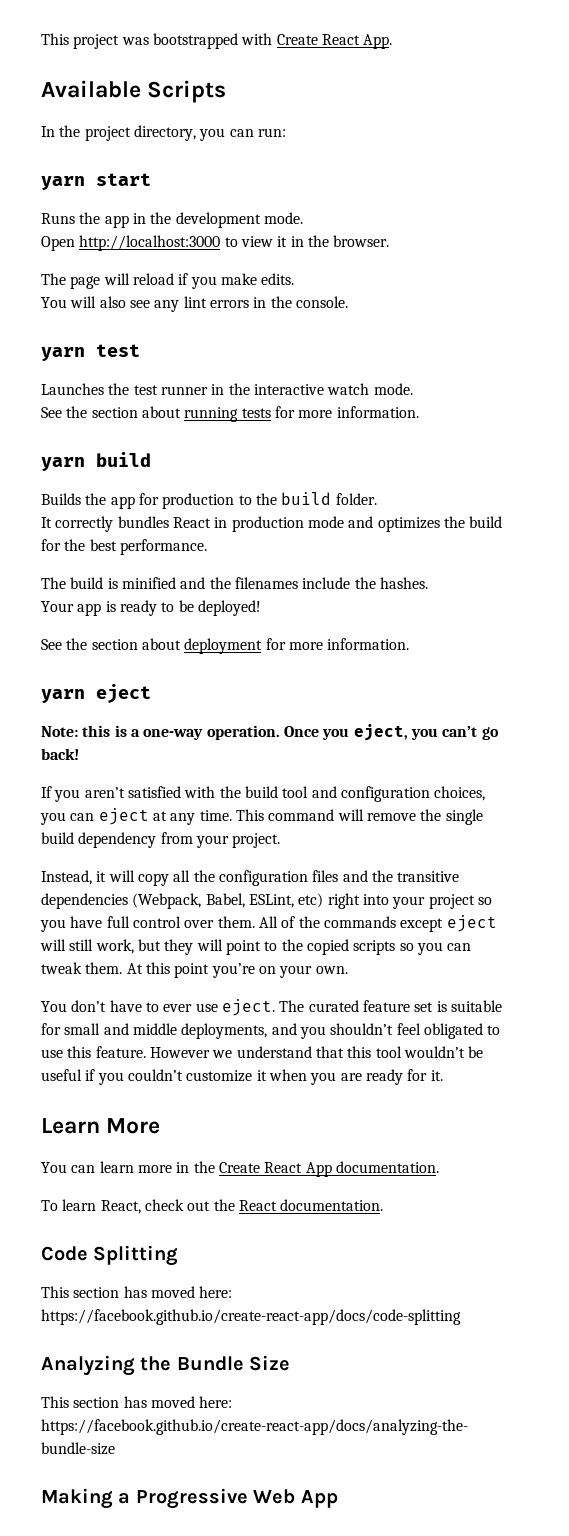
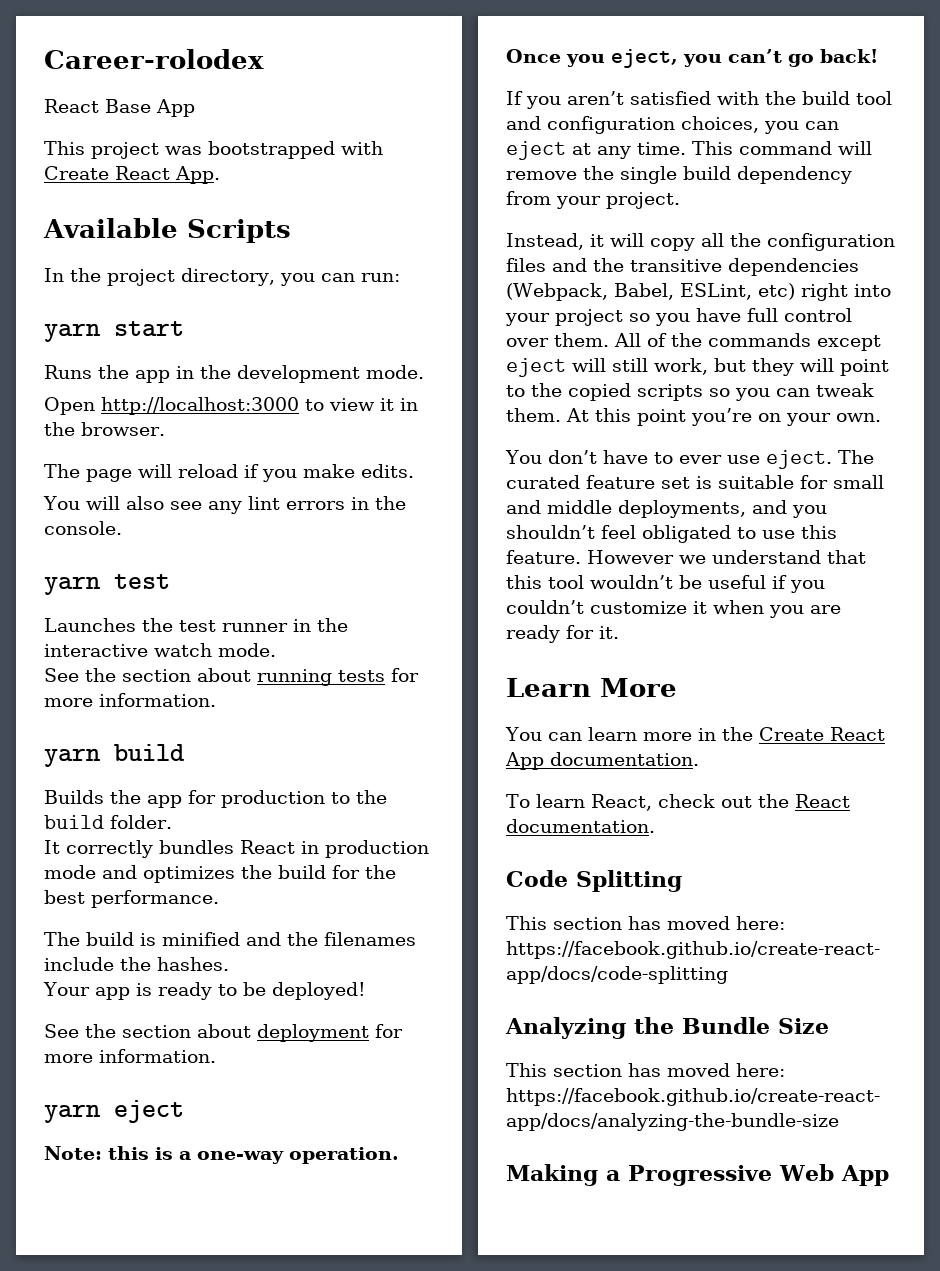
+ Career-rolodex
+ React Base App

